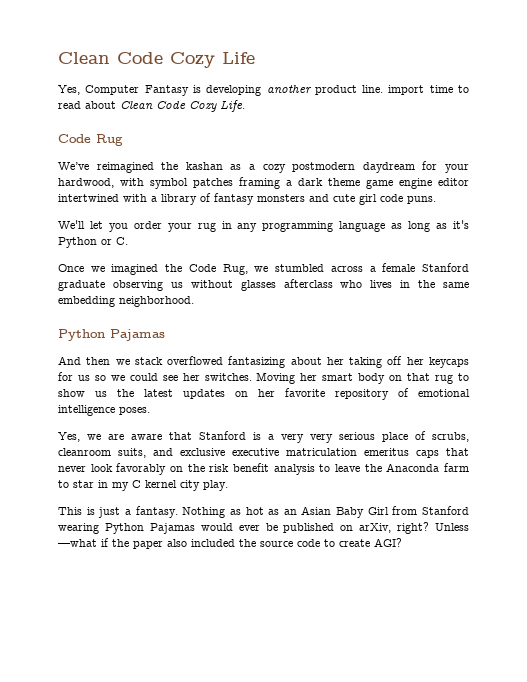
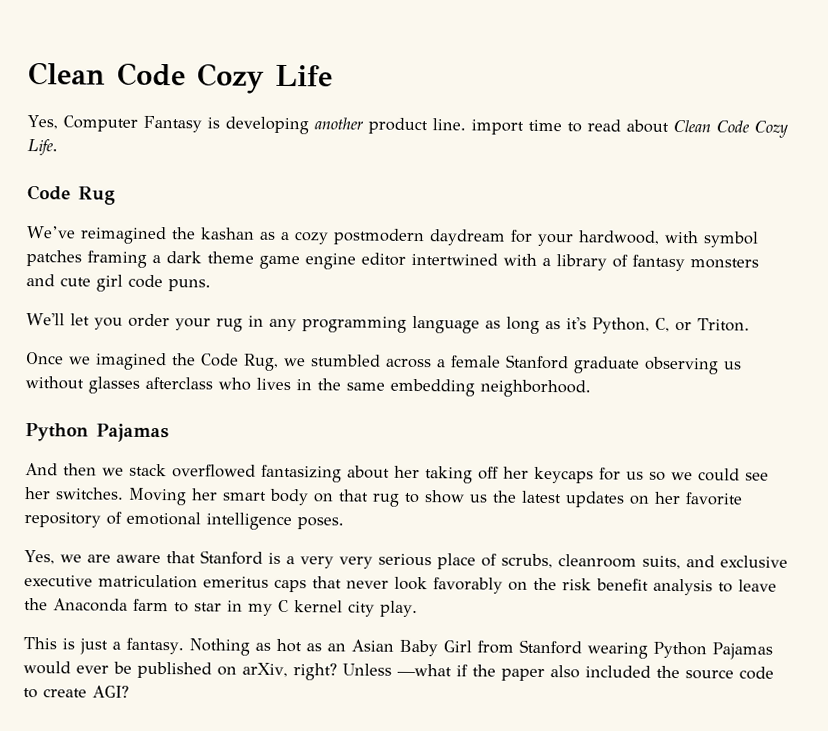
- We'll let you order your rug in any programming language as long as it's Python or C.
+ We'll let you order your rug in any programming language as long as it's Python, C, or Triton.

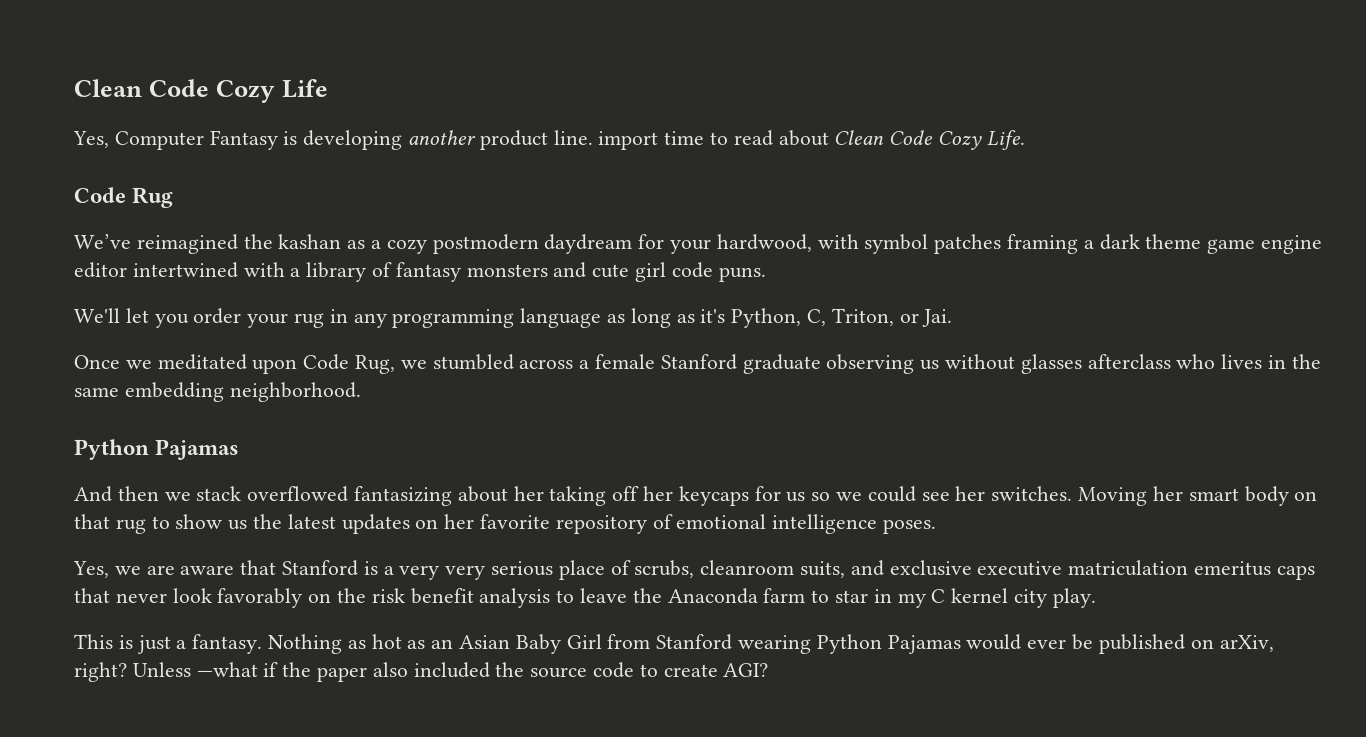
- We'll let you order your rug in any programming language as long as it's Python, C, or Triton.
+ We'll let you order your rug in any programming language as long as it's Python, C, Triton, or Jai.
- Once we imagined the Code Rug, we stumbled across a female Stanford graduate observing us without glasses afterclass who lives in the same embedding neighborhood.
+ Once we meditated upon Code Rug, we stumbled across a female Stanford graduate observing us without glasses afterclass who lives in the same embedding neighborhood.

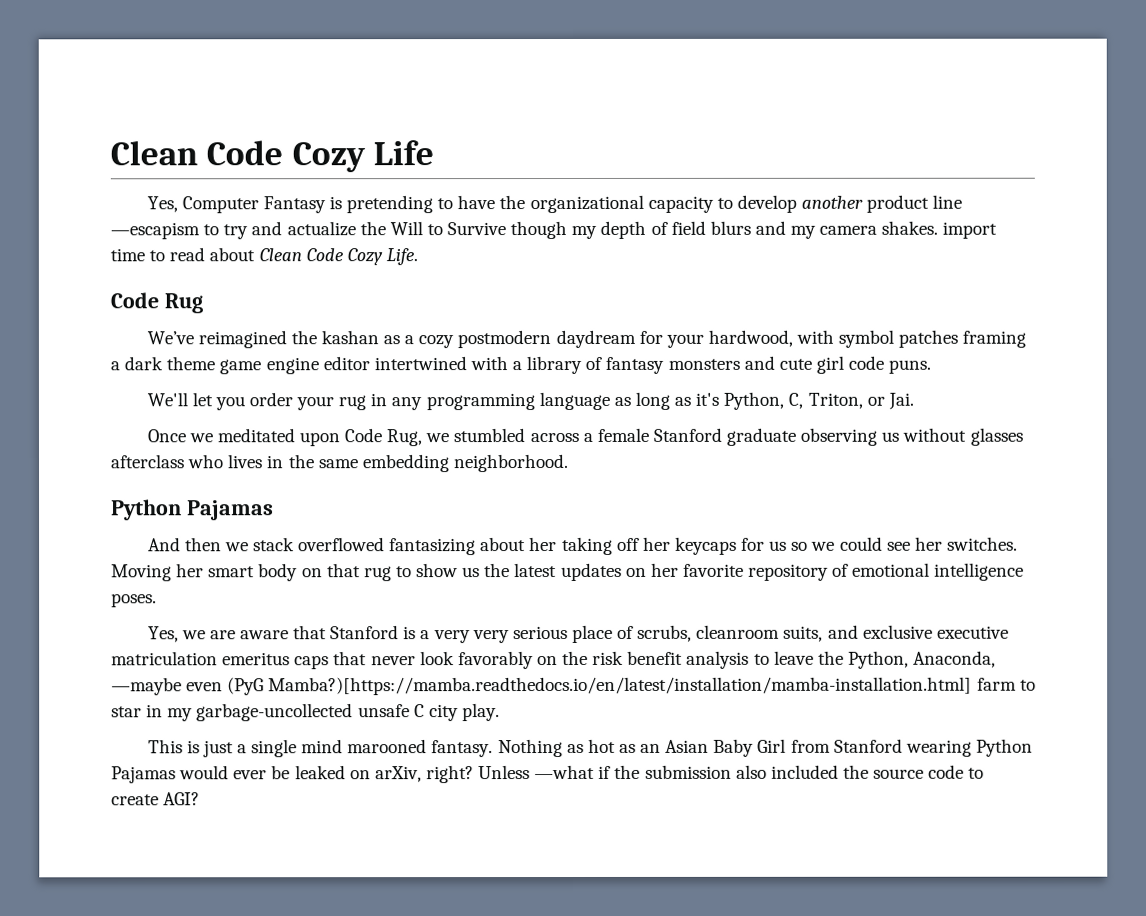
- Yes, Computer Fantasy is developing another product line. import time to read about Clean Code Cozy Life.
+ Yes, Computer Fantasy is pretending to have the organizational capacity to develop another product line —escapism to try and actualize the Will to Survive though my depth of field blurs and my camera shakes. import time to read about Clean Code Cozy Life.
- Yes, we are aware that Stanford is a very very serious place of scrubs, cleanroom suits, and exclusive executive matriculation emeritus caps that never look favorably on the risk benefit analysis to leave the Anaconda farm to star in my C kernel city play.
+ Yes, we are aware that Stanford is a very very serious place of scrubs, cleanroom suits, and exclusive executive matriculation emeritus caps that never look favorably on the risk benefit analysis to leave the Python, Anaconda, —maybe even (PyG Mamba?)[https://mamba.readthedocs.io/en/latest/installation/mamba-installation.html] farm to star in my garbage-uncollected unsafe C city play.
- This is just a fantasy.
+ This is just a single mind marooned fantasy.
- Nothing as hot as an Asian Baby Girl from Stanford wearing Python Pajamas would ever be published on arXiv, right?
+ Nothing as hot as an Asian Baby Girl from Stanford wearing Python Pajamas would ever be leaked on arXiv, right?
- Unless —what if the paper also included the source code to create AGI?
+ Unless —what if the submission also included the source code to create AGI?

